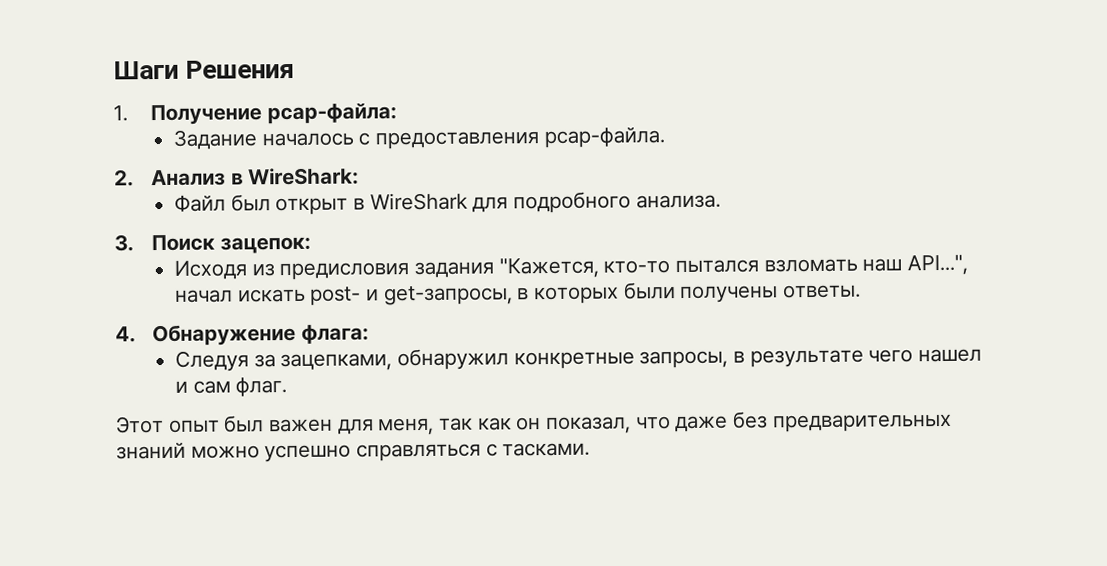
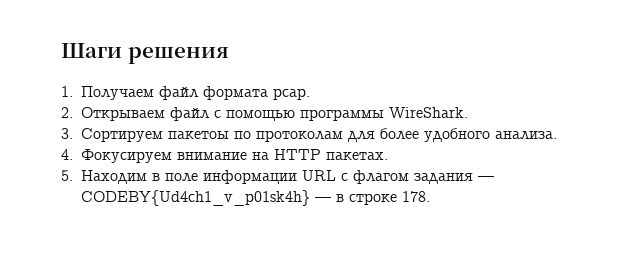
- Шаги Решения
+ Шаги решения
- 1. Получение pcap-файла:
- Задание началось с предоставления pcap-файла.
- 2. Анализ в WireShark:
- Файл был открыт в WireShark для подробного анализа.
- 3. Поиск зацепок:
- Исходя из предисловия задания "Кажется, кто-то пытался взломать наш API...", начал искать post- и get-запросы, в которых были получены ответы.
- 4. Обнаружение флага:
- Следуя за зацепками, обнаружил конкретные запросы, в результате чего нашел и сам флаг.
- Этот опыт был важен для меня, так как он показал, что даже без предварительных знаний можно успешно справляться с тасками.
+ 1. Получаем файл формата pcap.
+ 2. Открываем файл с помощью программы WireShark.
+ 3. Cортируем пакетоы по протоколам для более удобного анализа.
+ 4. Фокусируем внимание на HTTP пакетах.
+ 5. Находим в поле информации URL с флагом задания — CODEBY{Ud4ch1_v_p01sk4h} — в строке 178.

